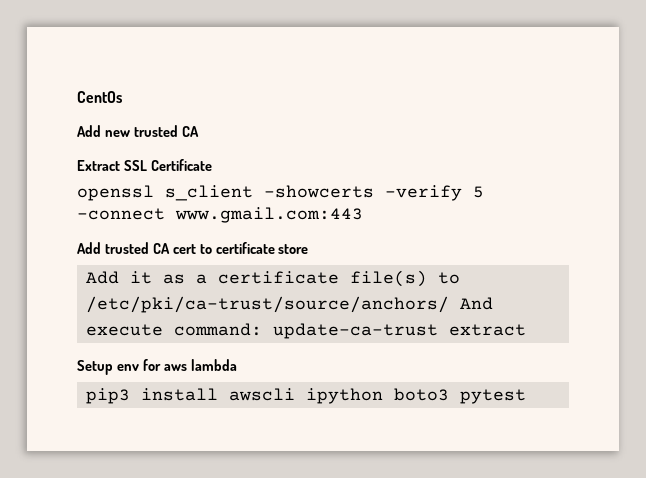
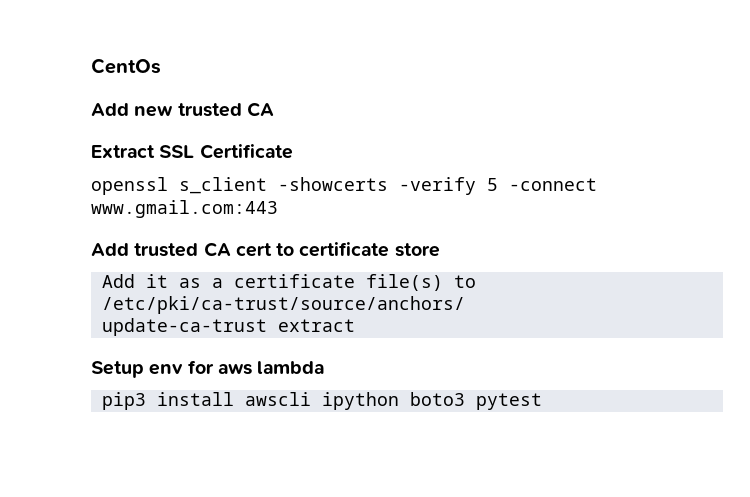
- Add it as a certificate file(s) to /etc/pki/ca-trust/source/anchors/ And execute command: update-ca-trust extract
+ Add it as a certificate file(s) to /etc/pki/ca-trust/source/anchors/
+ update-ca-trust extract

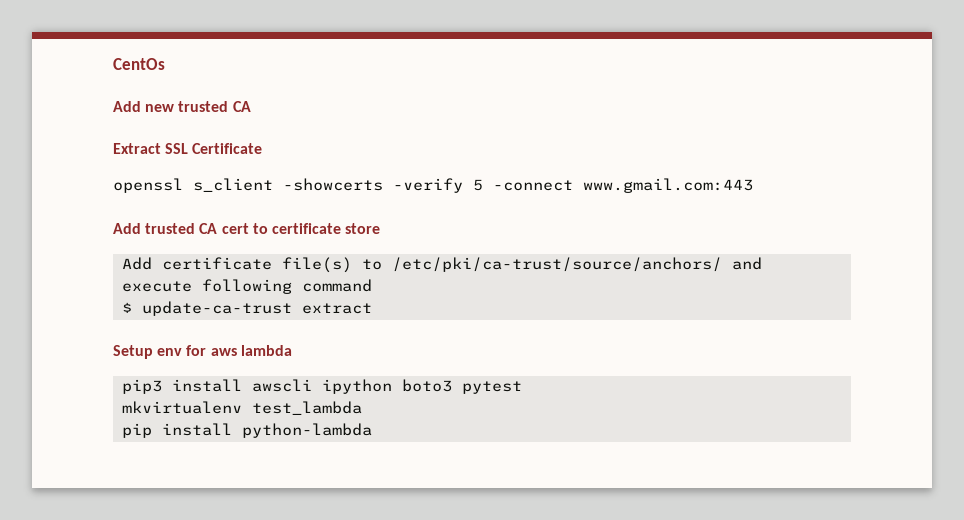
- Add it as a certificate file(s) to /etc/pki/ca-trust/source/anchors/
- update-ca-trust extract
+ Add certificate file(s) to /etc/pki/ca-trust/source/anchors/ and execute following command
+ $ update-ca-trust extract
+ mkvirtualenv test_lambda
+ pip install python-lambda

